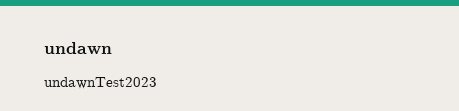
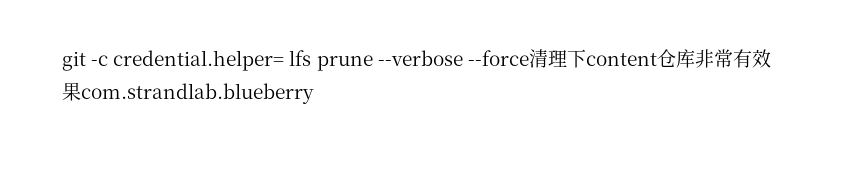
- undawn
- undawnTest2023
+ git -c credential.helper= lfs prune --verbose --force清理下content仓库非常有效果com.strandlab.blueberry

